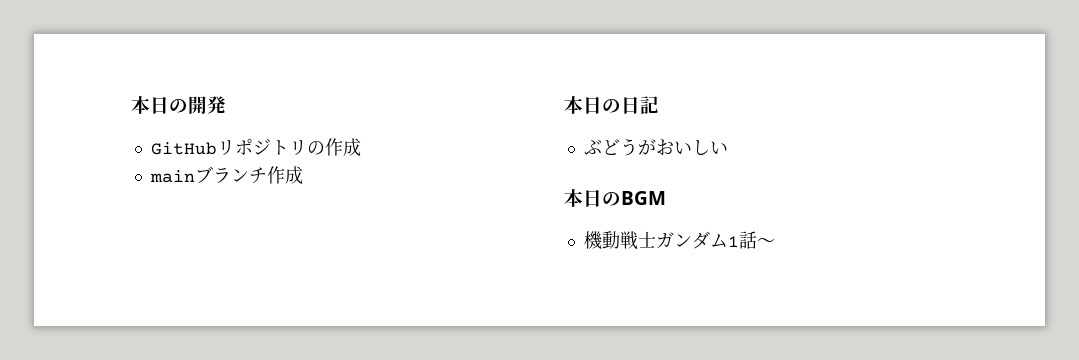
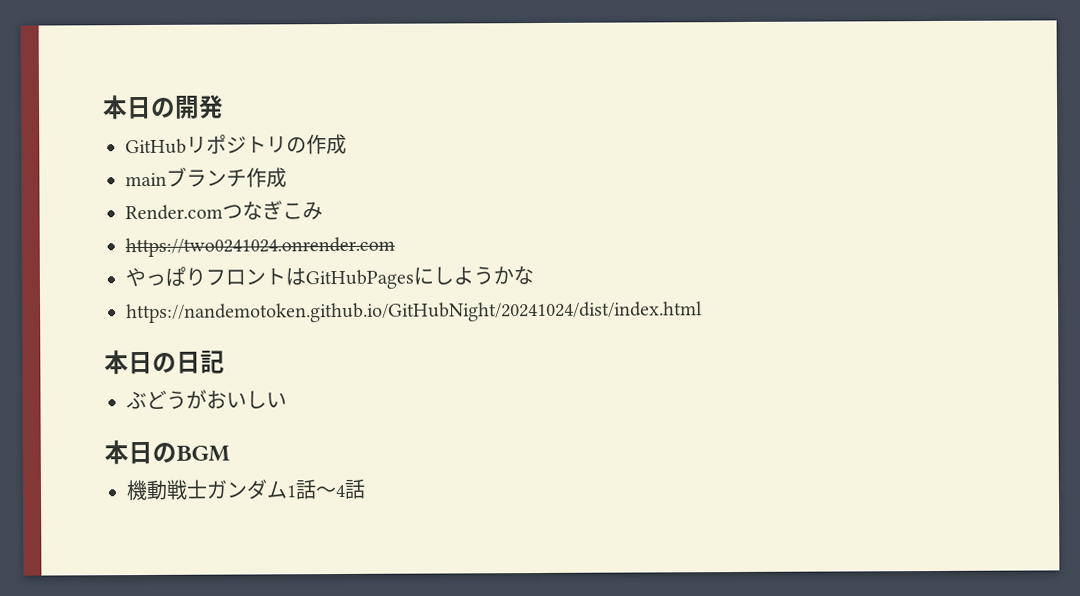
+ Render.comつなぎこみ
+ https://two0241024.onrender.com
+ やっぱりフロントはGitHubPagesにしようかな
+ https://nandemotoken.github.io/GitHubNight/20241024/dist/index.html
- 機動戦士ガンダム1話～
+ 機動戦士ガンダム1話～4話

